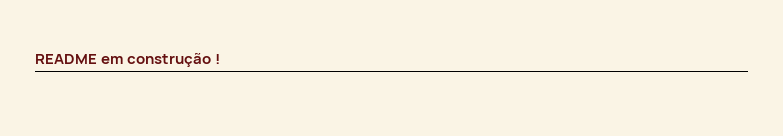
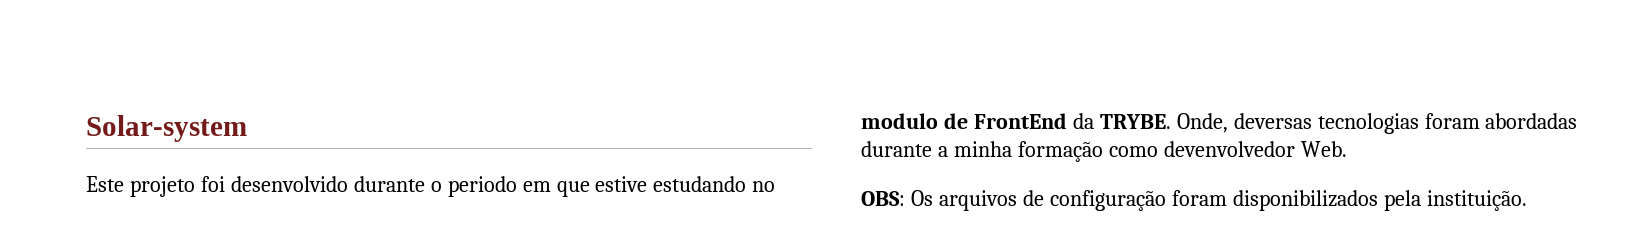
- README em construção !
+ Solar-system
+ Este projeto foi desenvolvido durante o periodo em que estive estudando no modulo de FrontEnd da TRYBE. Onde, deversas tecnologias foram abordadas durante a minha formação como devenvolvedor Web.
+ OBS: Os arquivos de configuração foram disponibilizados pela instituição.

